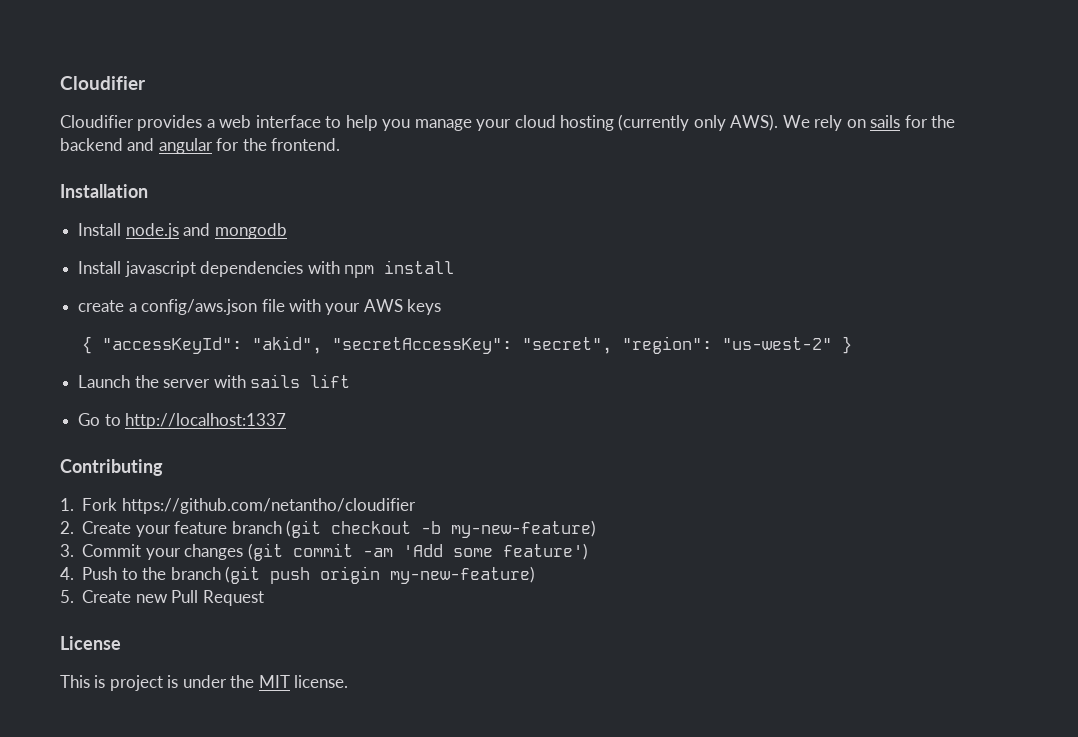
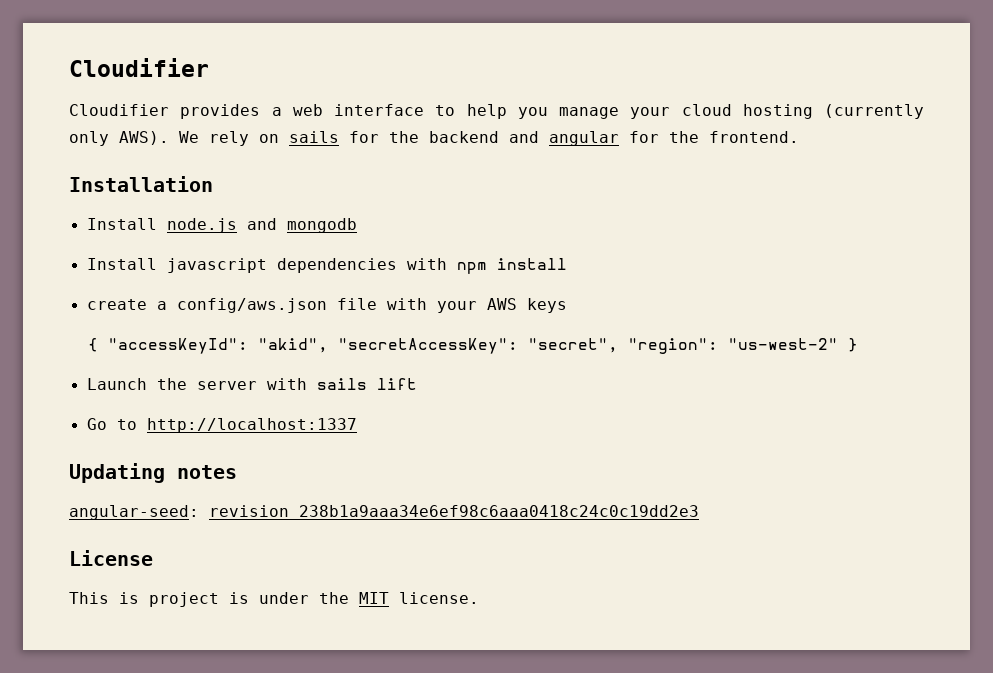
- Contributing
- 1. Fork https://github.com/netantho/cloudifier
- 2. Create your feature branch (git checkout -b my-new-feature)
- 3. Commit your changes (git commit -am 'Add some feature')
- 4. Push to the branch (git push origin my-new-feature)
- 5. Create new Pull Request
+ Updating notes
+ angular-seed: revision 238b1a9aaa34e6ef98c6aaa0418c24c0c19dd2e3

